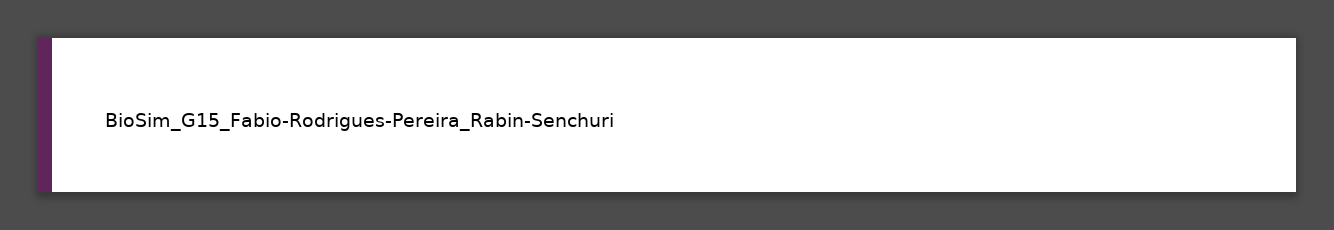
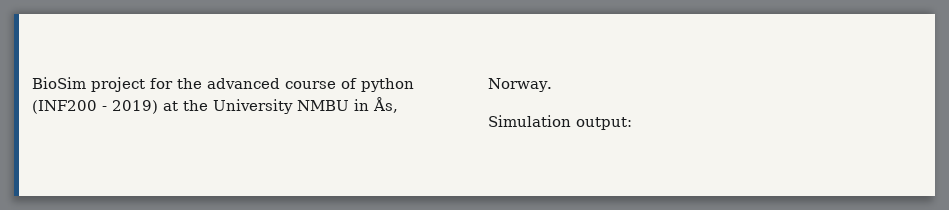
- BioSim_G15_Fabio-Rodrigues-Pereira_Rabin-Senchuri
+ BioSim project for the advanced course of python (INF200 - 2019) at the University NMBU in Ås, Norway.
+ Simulation output:

